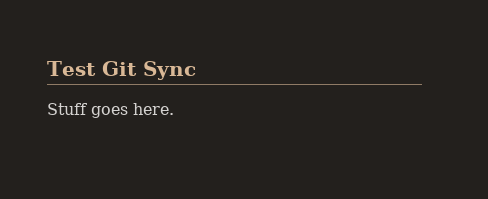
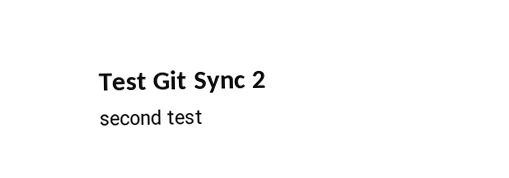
- Test Git Sync
- Stuff goes here.
+ Test Git Sync 2
+ second test

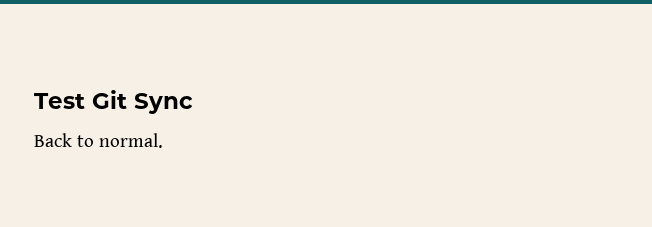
- Test Git Sync 2
- second test
+ Test Git Sync
+ Back to normal.

